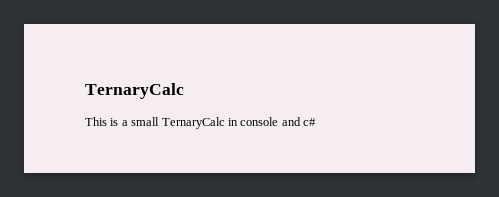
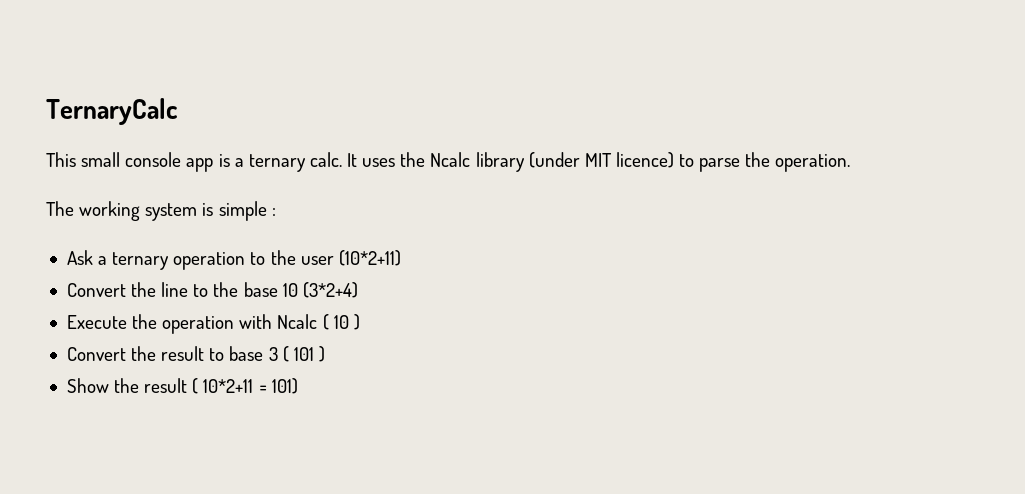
- This is a small TernaryCalc in console and c#
+ This small console app is a ternary calc. It uses the Ncalc library (under MIT licence) to parse the operation.
+ The working system is simple :
+ Ask a ternary operation to the user (10*2+11)
+ Convert the line to the base 10 (3*2+4)
+ Execute the operation with Ncalc ( 10 )
+ Convert the result to base 3 ( 101 )
+ Show the result ( 10*2+11 = 101)

